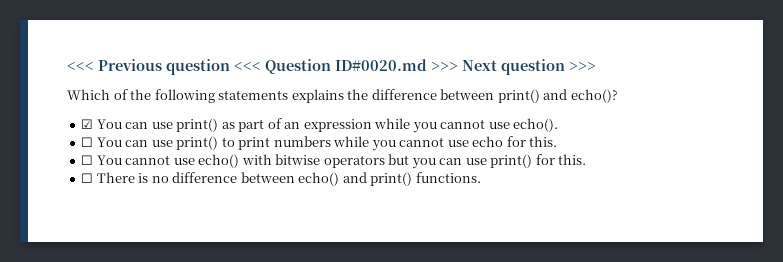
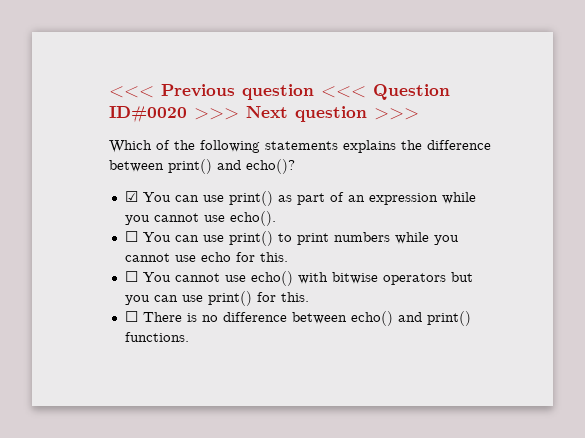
- <<< Previous question <<< Question ID#0020.md >>> Next question >>>
+ <<< Previous question <<< Question ID#0020 >>> Next question >>>

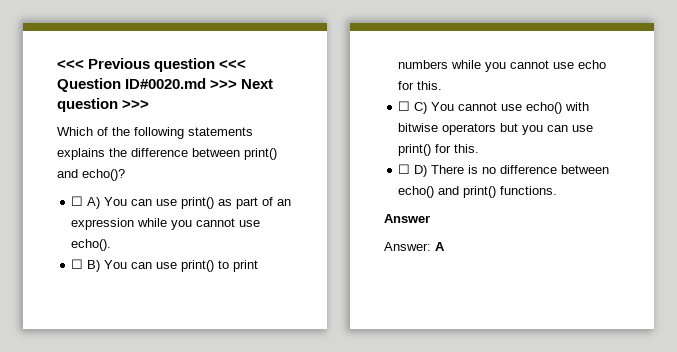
- <<< Previous question <<< Question ID#0020 >>> Next question >>>
+ <<< Previous question <<< Question ID#0020.md >>> Next question >>>
- ☑ You can use print() as part of an expression while you cannot use echo().
+ ☐ A) You can use print() as part of an expression while you cannot use echo().
- ☐ You can use print() to print numbers while you cannot use echo for this.
+ ☐ B) You can use print() to print numbers while you cannot use echo for this.
- ☐ You cannot use echo() with bitwise operators but you can use print() for this.
+ ☐ C) You cannot use echo() with bitwise operators but you can use print() for this.
- ☐ There is no difference between echo() and print() functions.
+ ☐ D) There is no difference between echo() and print() functions.
+ Answer
+ Answer: A

